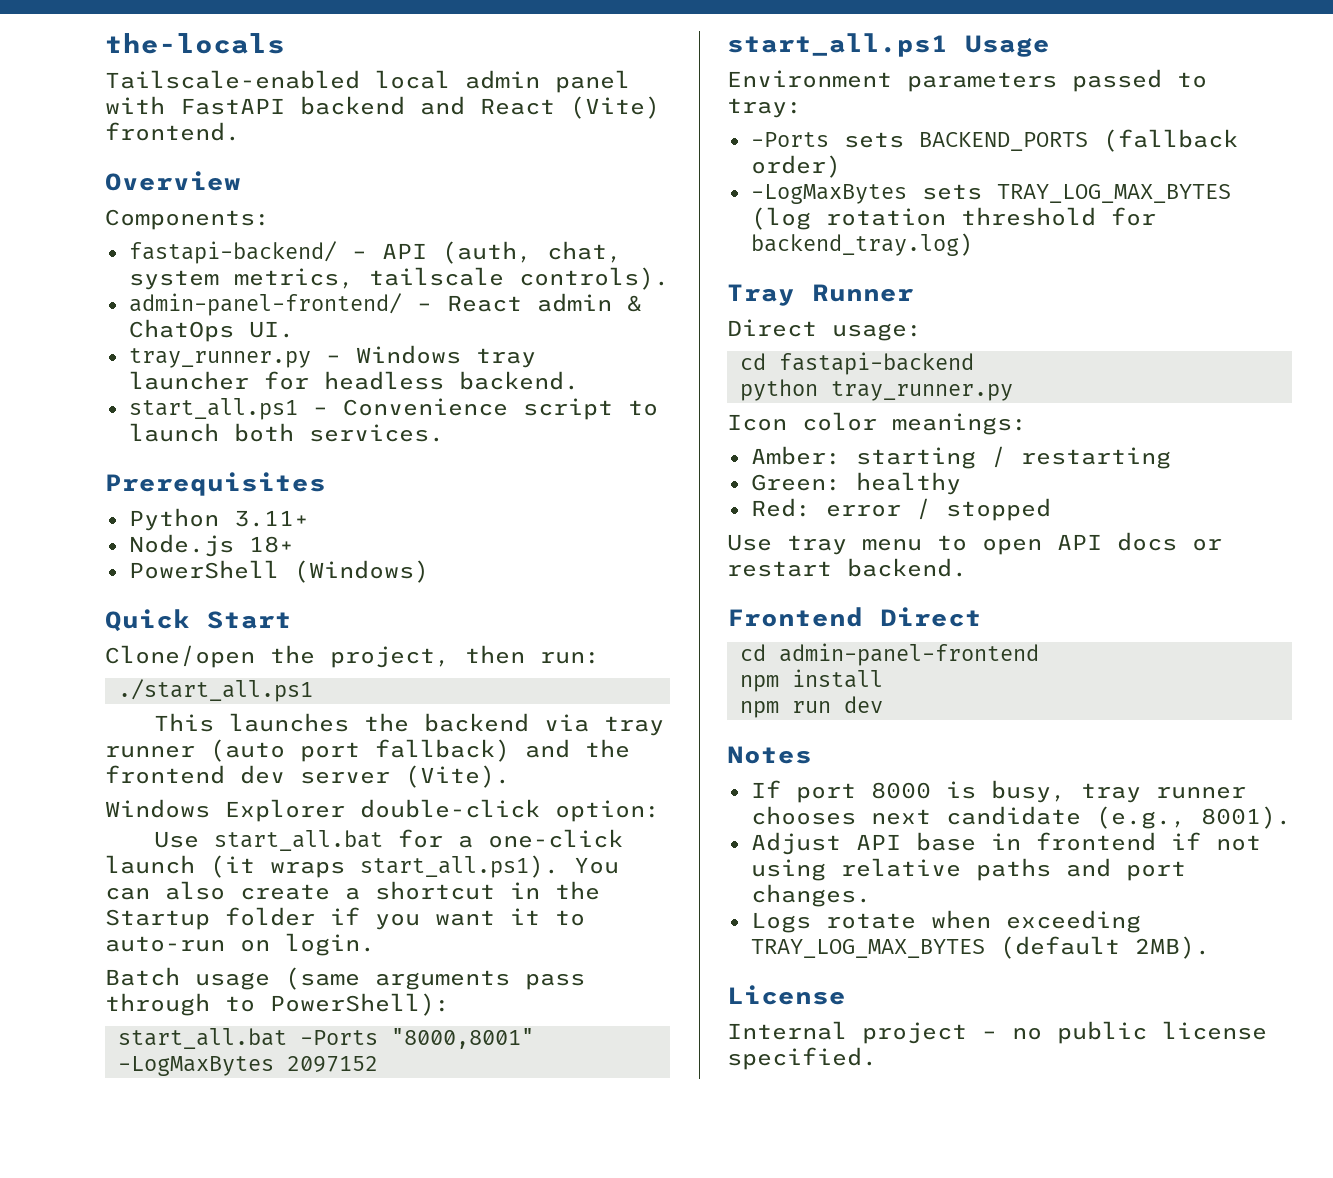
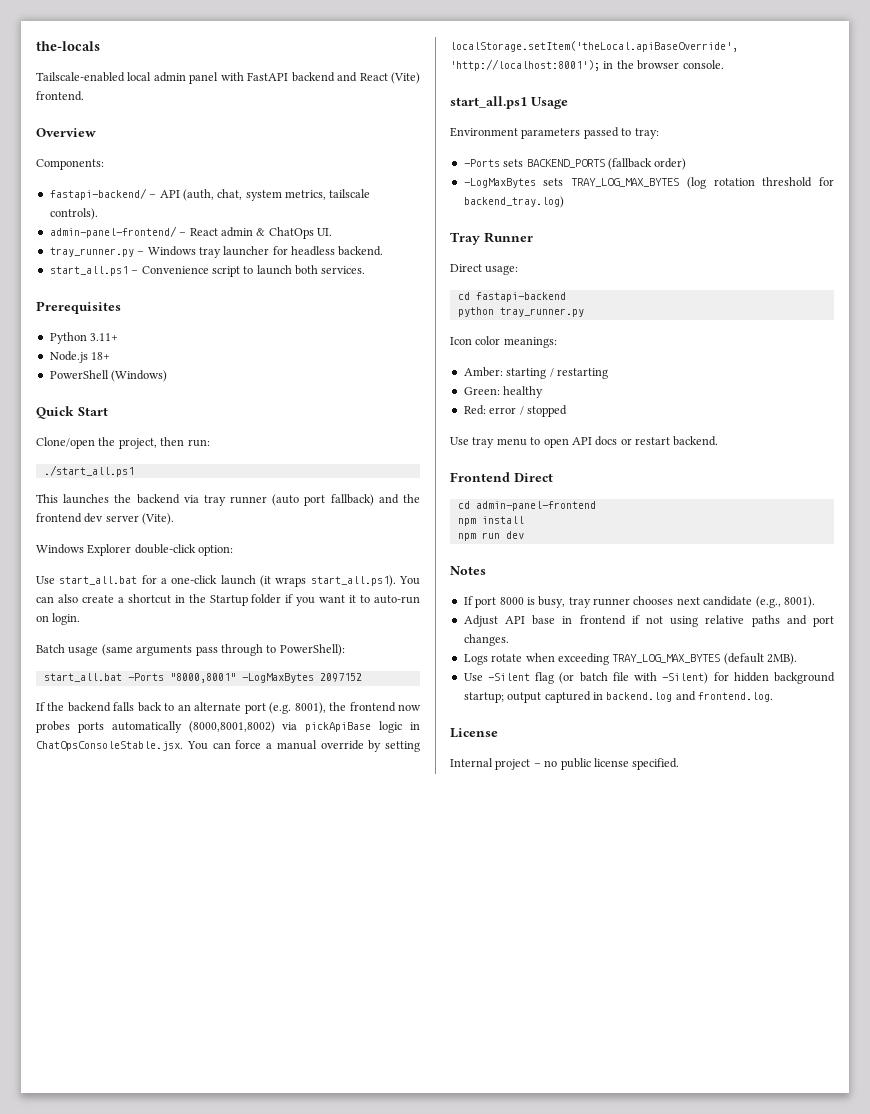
+ If the backend falls back to an alternate port (e.g. 8001), the frontend now probes ports automatically (8000,8001,8002) via pickApiBase logic in ChatOpsConsoleStable.jsx. You can force a manual override by setting localStorage.setItem('theLocal.apiBaseOverride', 'http://localhost:8001'); in the browser console.
+ Use -Silent flag (or batch file with -Silent) for hidden background startup; output captured in backend.log and frontend.log.

